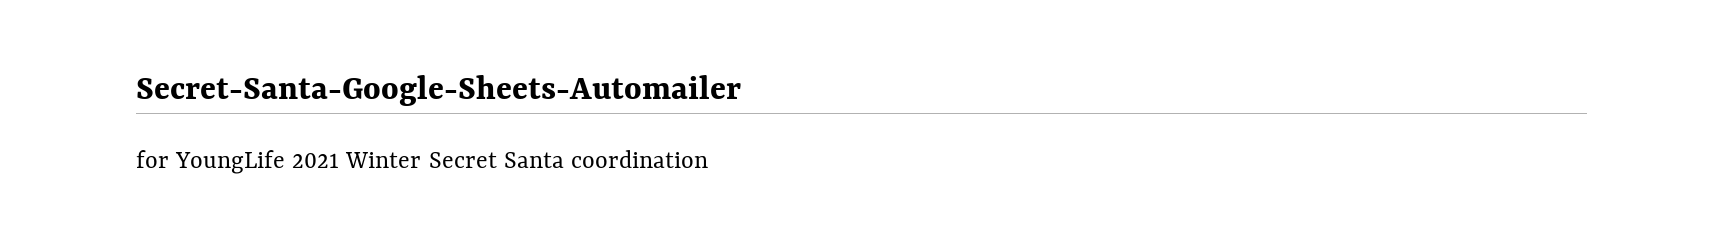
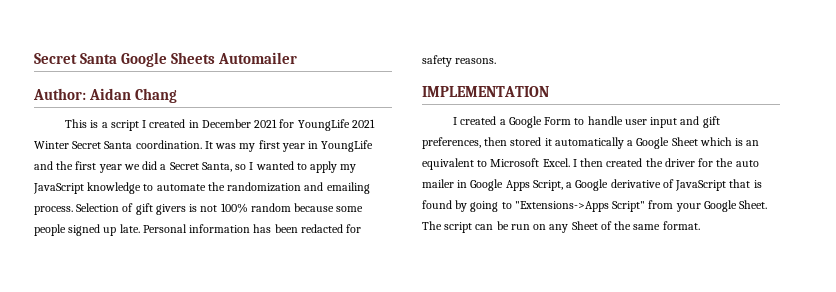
- Secret-Santa-Google-Sheets-Automailer
- for YoungLife 2021 Winter Secret Santa coordination
+ Secret Santa Google Sheets Automailer
+ Author: Aidan Chang
+ This is a script I created in December 2021 for YoungLife 2021 Winter Secret Santa coordination. It was my first year in YoungLife and the first year we did a Secret Santa, so I wanted to apply my JavaScript knowledge to automate the randomization and emailing process. Selection of gift givers is not 100% random because some people signed up late. Personal information has been redacted for safety reasons.
+ IMPLEMENTATION
+ I created a Google Form to handle user input and gift preferences, then stored it automatically a Google Sheet which is an equivalent to Microsoft Excel. I then created the driver for the auto mailer in Google Apps Script, a Google derivative of JavaScript that is found by going to "Extensions->Apps Script" from your Google Sheet. The script can be run on any Sheet of the same format.

